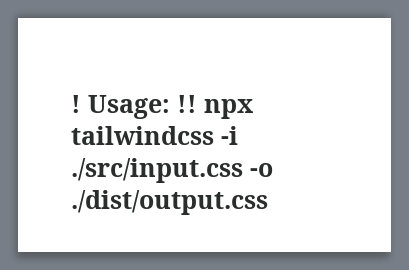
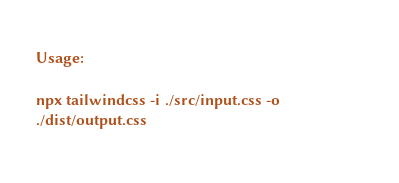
- ! Usage: !! npx tailwindcss -i ./src/input.css -o ./dist/output.css
+ Usage:
+ npx tailwindcss -i ./src/input.css -o ./dist/output.css

